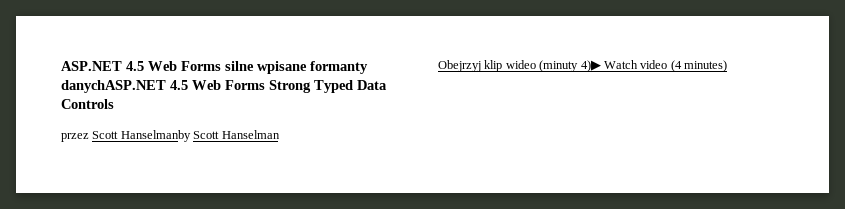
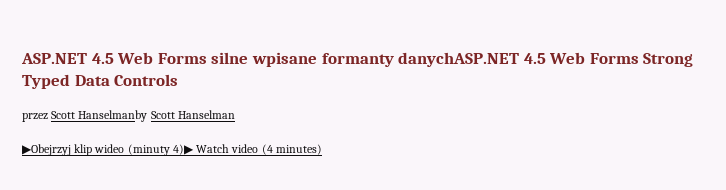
- Obejrzyj klip wideo (minuty 4)▶ Watch video (4 minutes)
+ ▶Obejrzyj klip wideo (minuty 4)▶ Watch video (4 minutes)

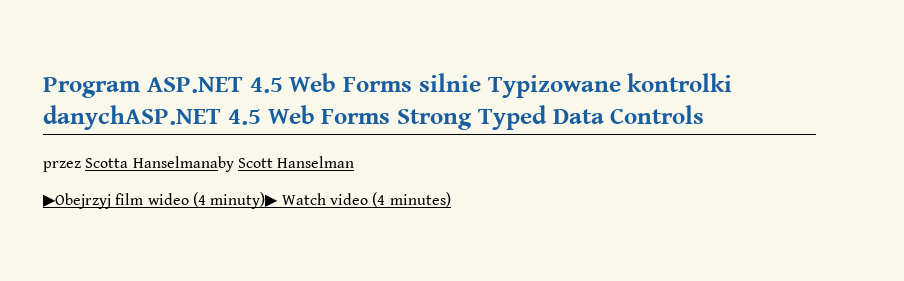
- ASP.NET 4.5 Web Forms silne wpisane formanty danychASP.NET 4.5 Web Forms Strong Typed Data Controls
+ Program ASP.NET 4.5 Web Forms silnie Typizowane kontrolki danychASP.NET 4.5 Web Forms Strong Typed Data Controls
- przez Scott Hanselmanby Scott Hanselman
+ przez Scotta Hanselmanaby Scott Hanselman
- ▶Obejrzyj klip wideo (minuty 4)▶ Watch video (4 minutes)
+ ▶Obejrzyj film wideo (4 minuty)▶ Watch video (4 minutes)

